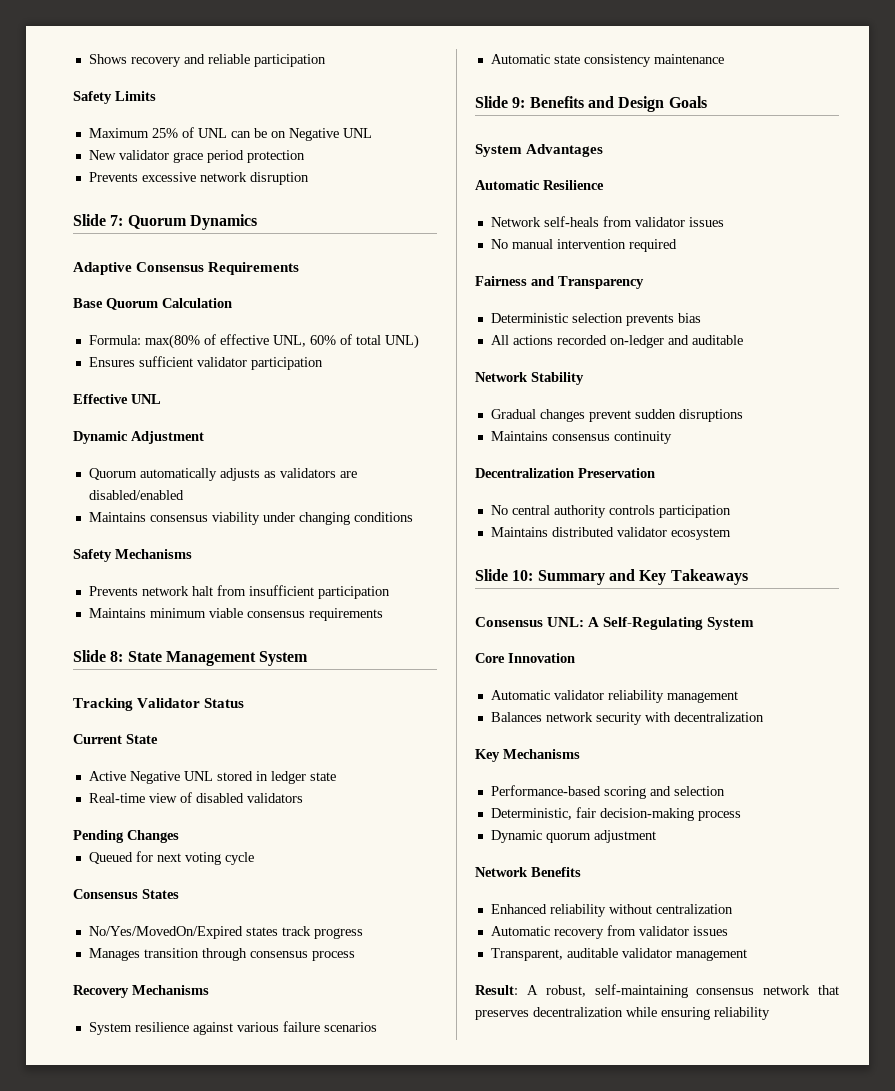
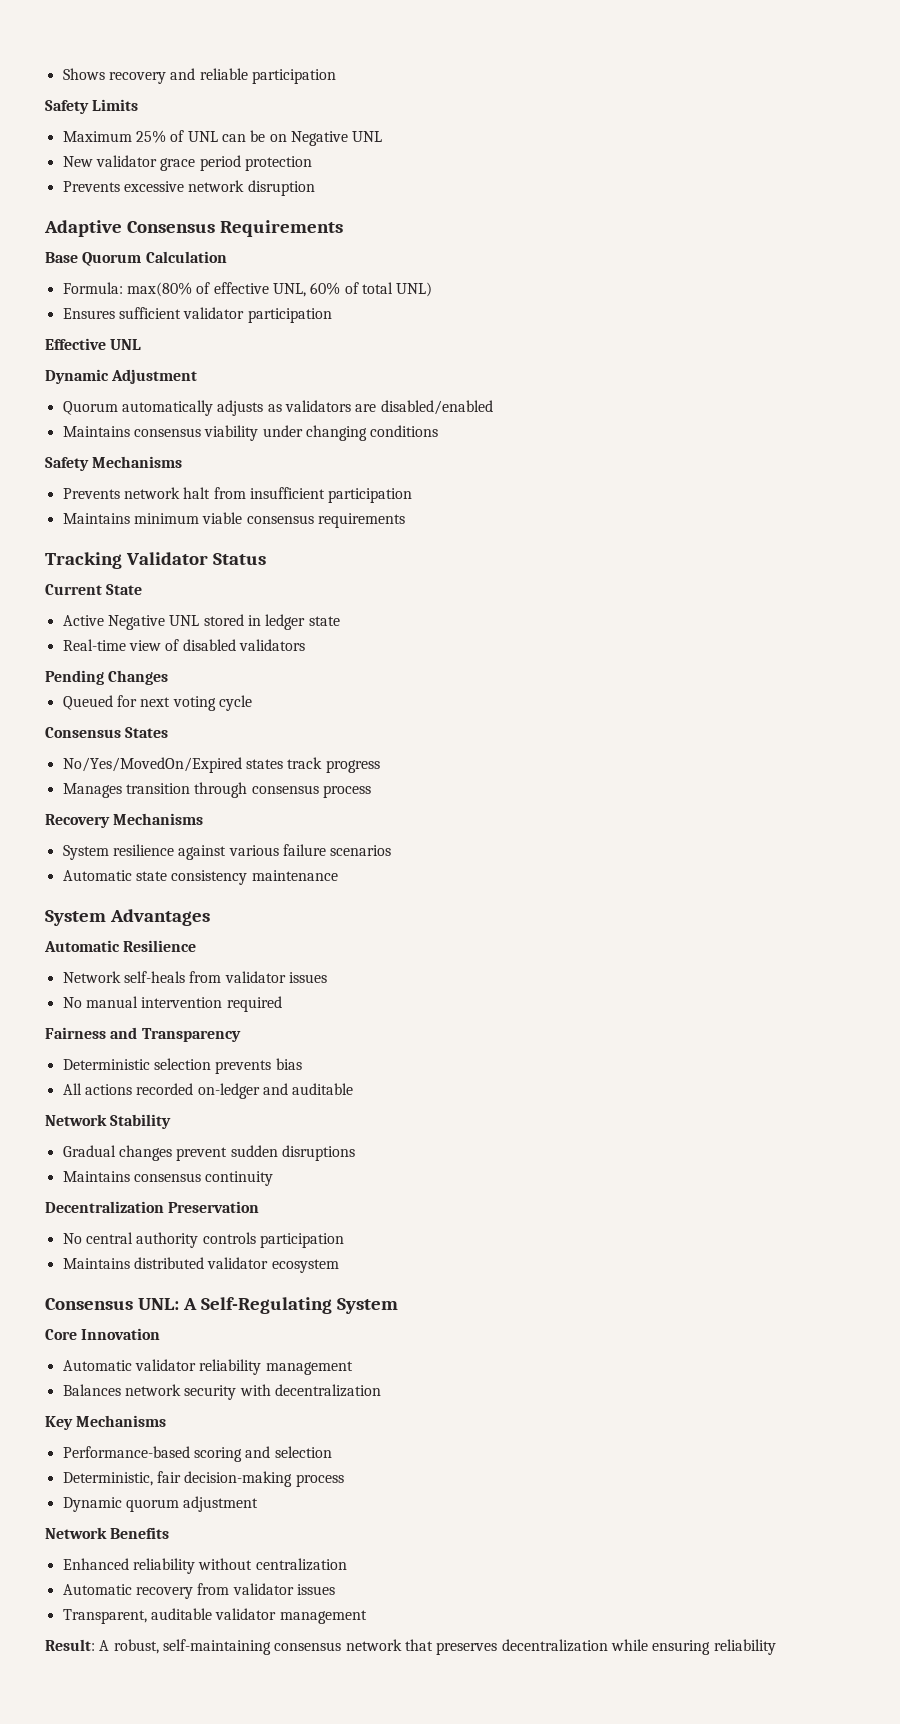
- Slide 7: Quorum Dynamics
- Slide 8: State Management System
- Slide 9: Benefits and Design Goals
- Slide 10: Summary and Key Takeaways

